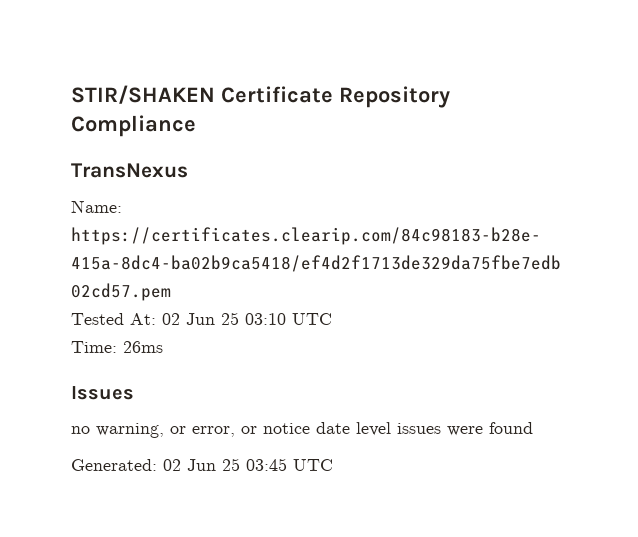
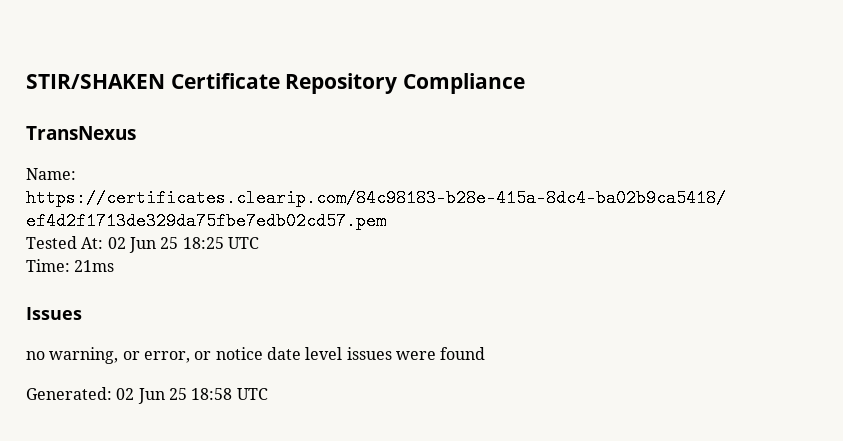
- Tested At: 02 Jun 25 03:10 UTC
+ Tested At: 02 Jun 25 18:25 UTC
- Time: 26ms
+ Time: 21ms
- Generated: 02 Jun 25 03:45 UTC
+ Generated: 02 Jun 25 18:58 UTC

